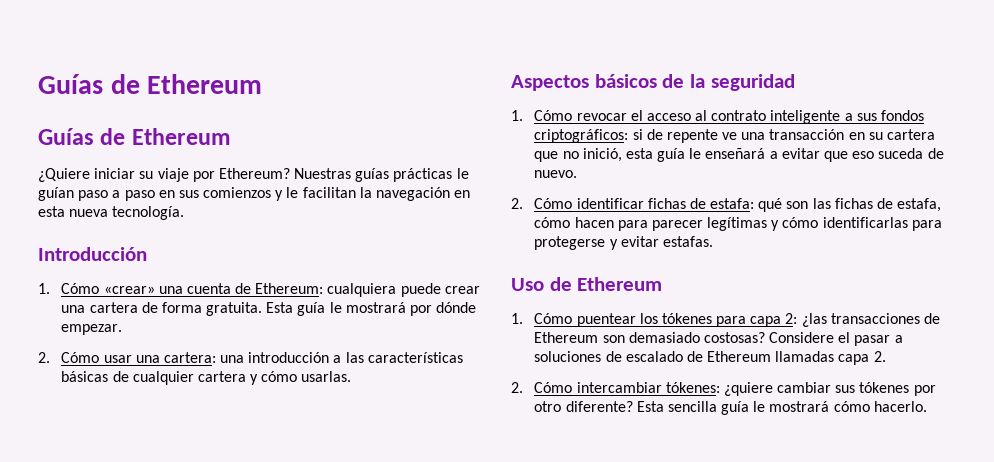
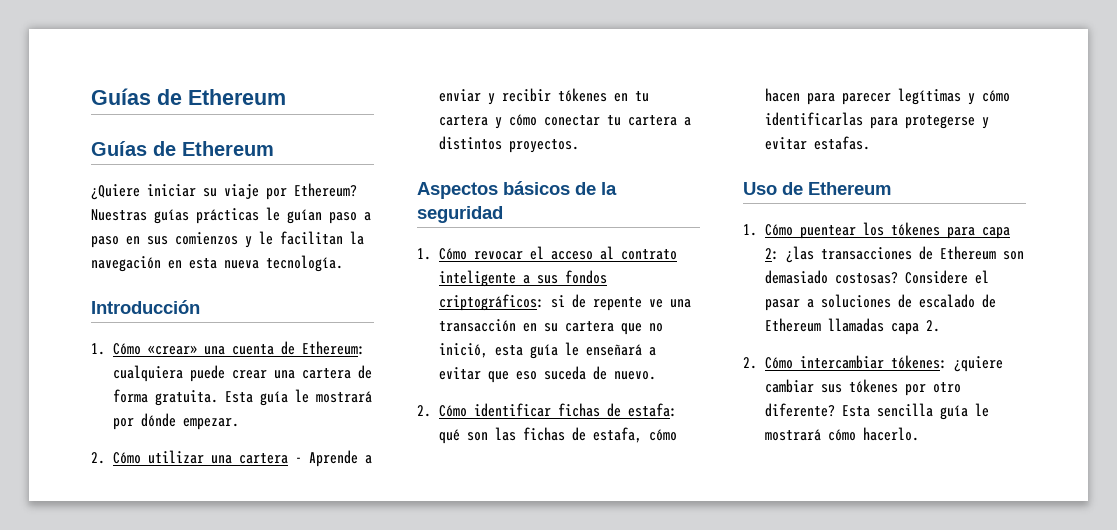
- 2. Cómo usar una cartera: una introducción a las características básicas de cualquier cartera y cómo usarlas.
+ 2. Cómo utilizar una cartera - Aprende a enviar y recibir tókenes en tu cartera y cómo conectar tu cartera a distintos proyectos.

